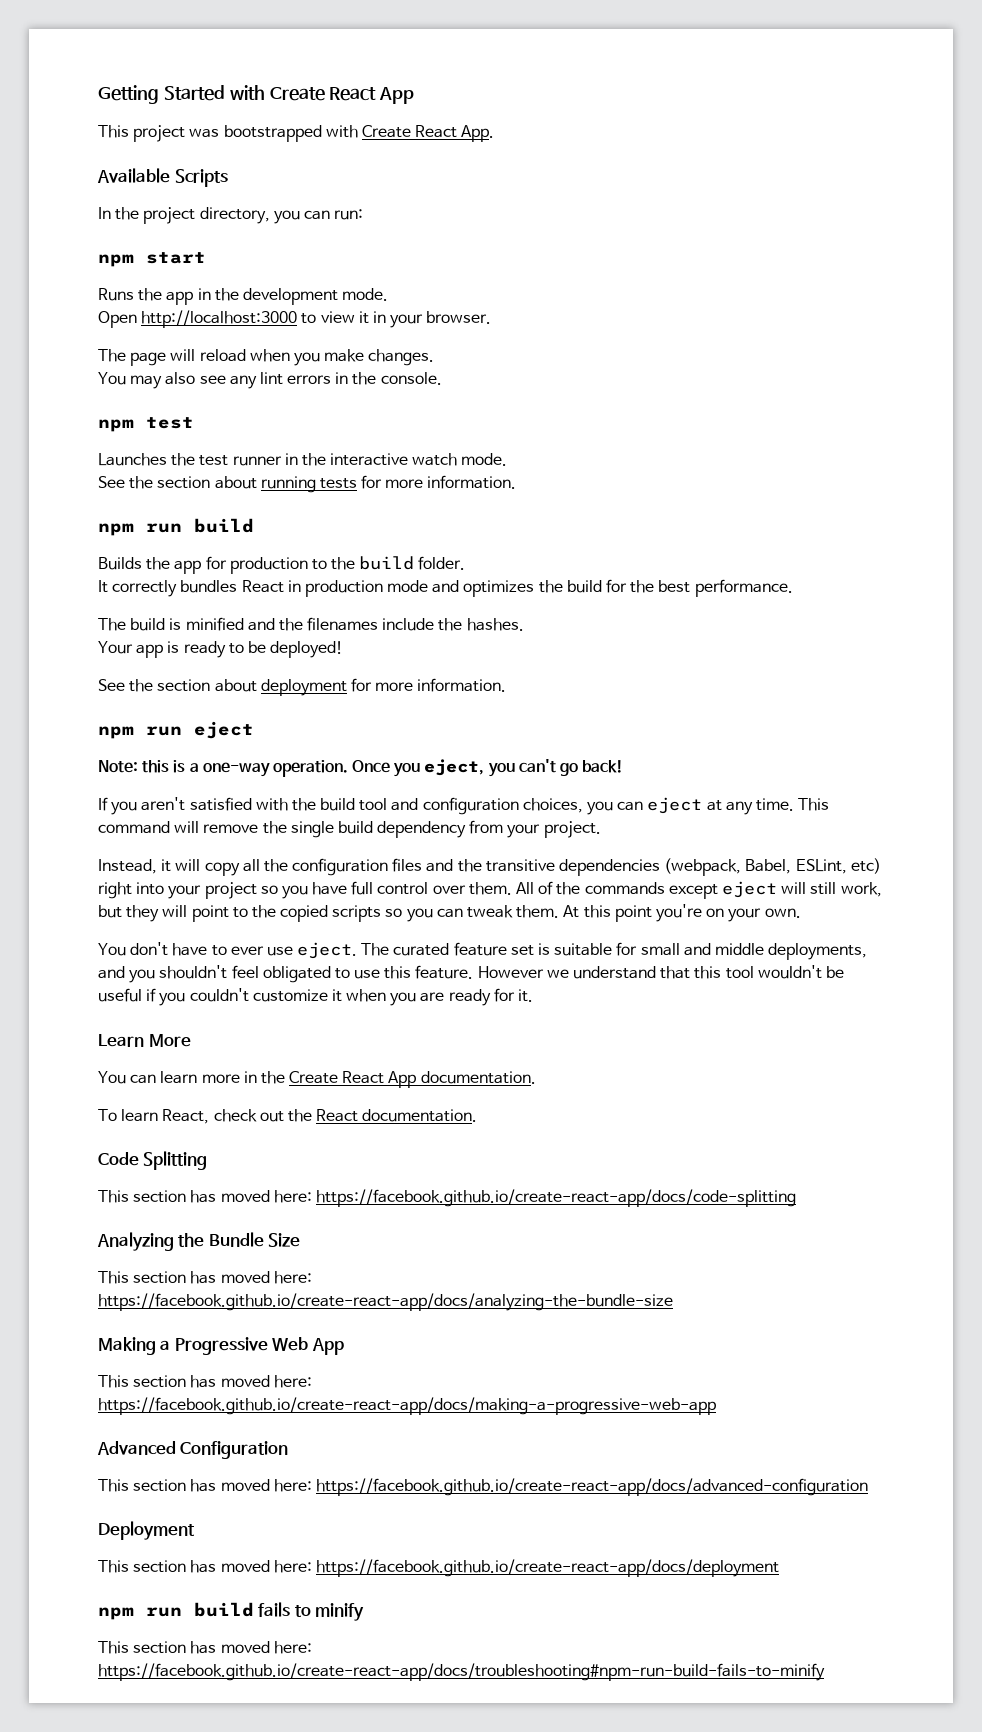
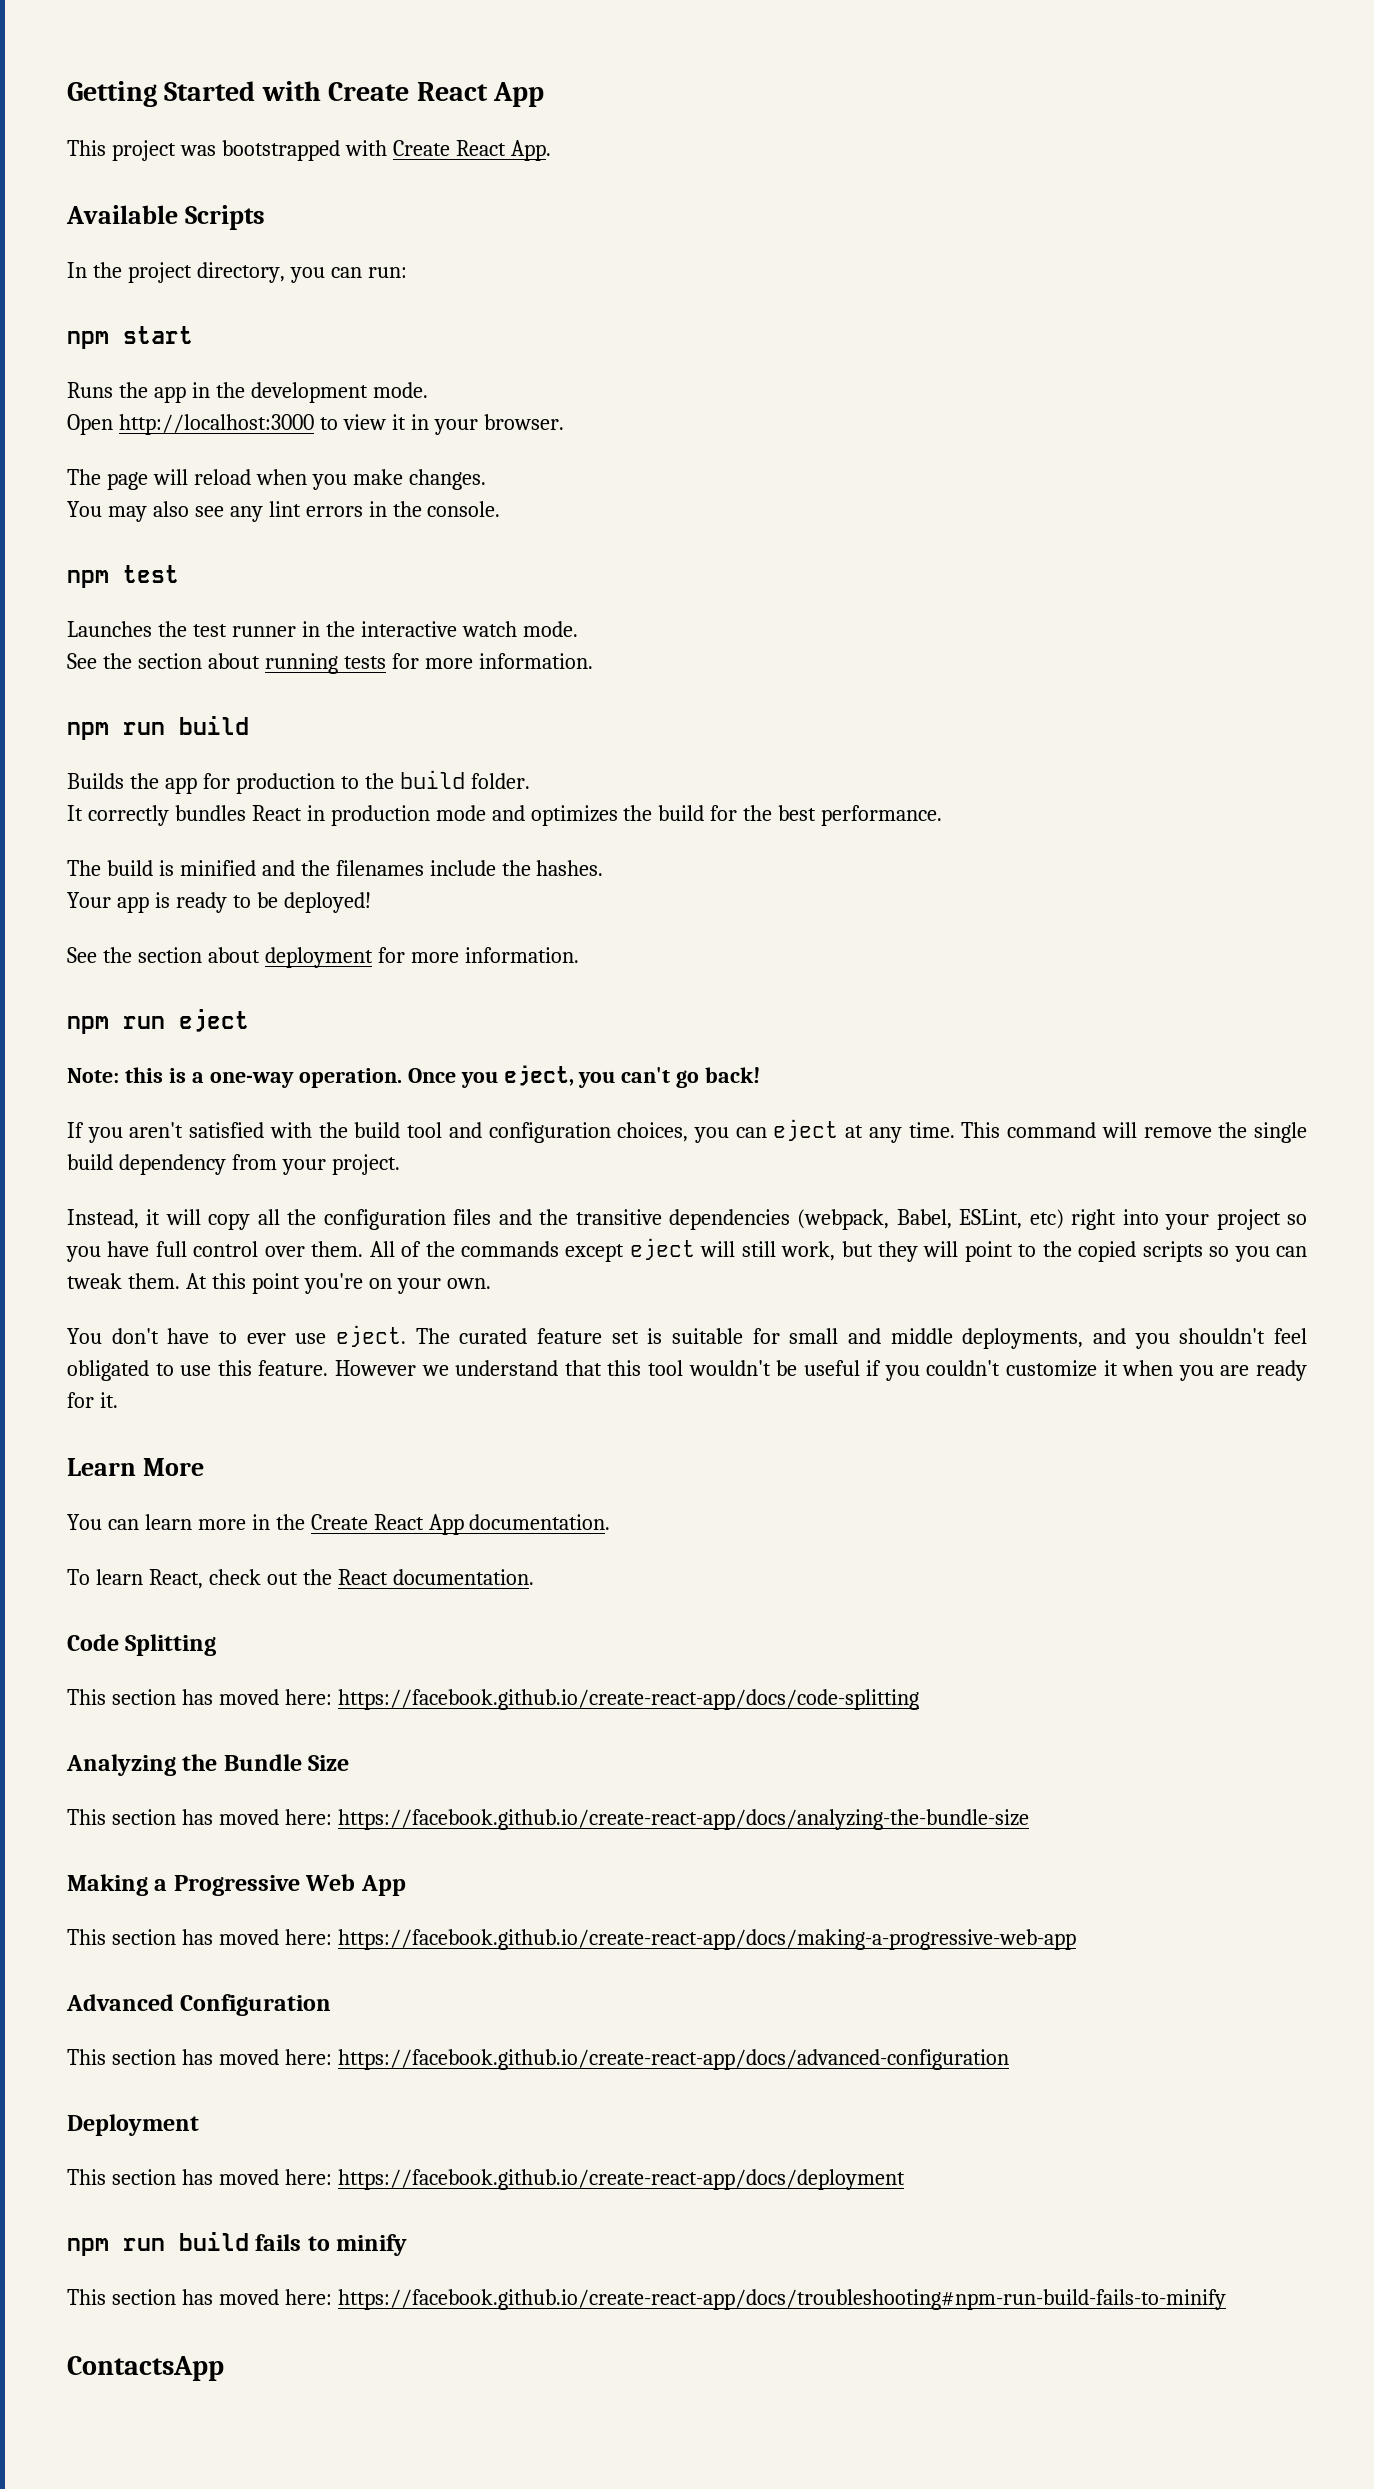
+ ContactsApp

